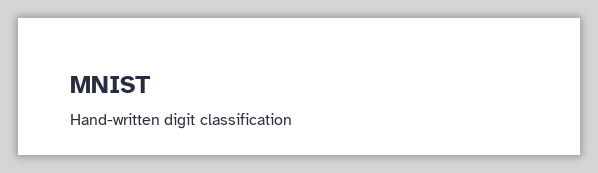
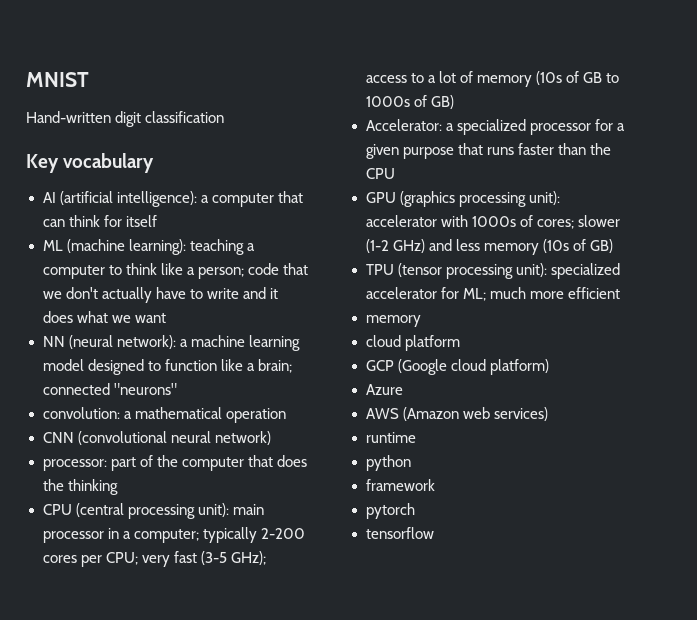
+ Key vocabulary
+ AI (artificial intelligence): a computer that can think for itself
+ ML (machine learning): teaching a computer to think like a person; code that we don't actually have to write and it does what we want
+ NN (neural network): a machine learning model designed to function like a brain; connected "neurons"
+ convolution: a mathematical operation
+ CNN (convolutional neural network)
+ processor: part of the computer that does the thinking
+ CPU (central processing unit): main processor in a computer; typically 2-200 cores per CPU; very fast (3-5 GHz); access to a lot of memory (10s of GB to 1000s of GB)
+ Accelerator: a specialized processor for a given purpose that runs faster than the CPU
+ GPU (graphics processing unit): accelerator with 1000s of cores; slower (1-2 GHz) and less memory (10s of GB)
+ TPU (tensor processing unit): specialized accelerator for ML; much more efficient
+ memory
+ cloud platform
+ GCP (Google cloud platform)
+ Azure
+ AWS (Amazon web services)
+ runtime
+ python
+ framework
+ pytorch
+ tensorflow

